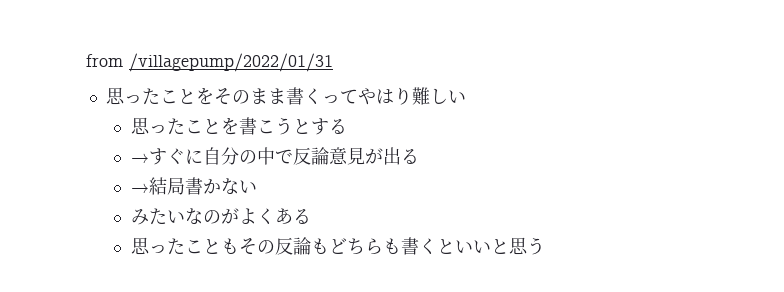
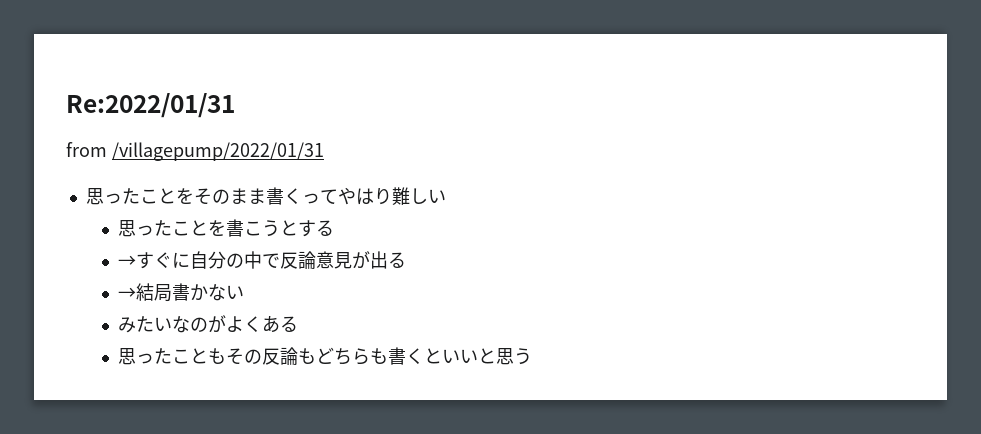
+ Re:2022/01/31

